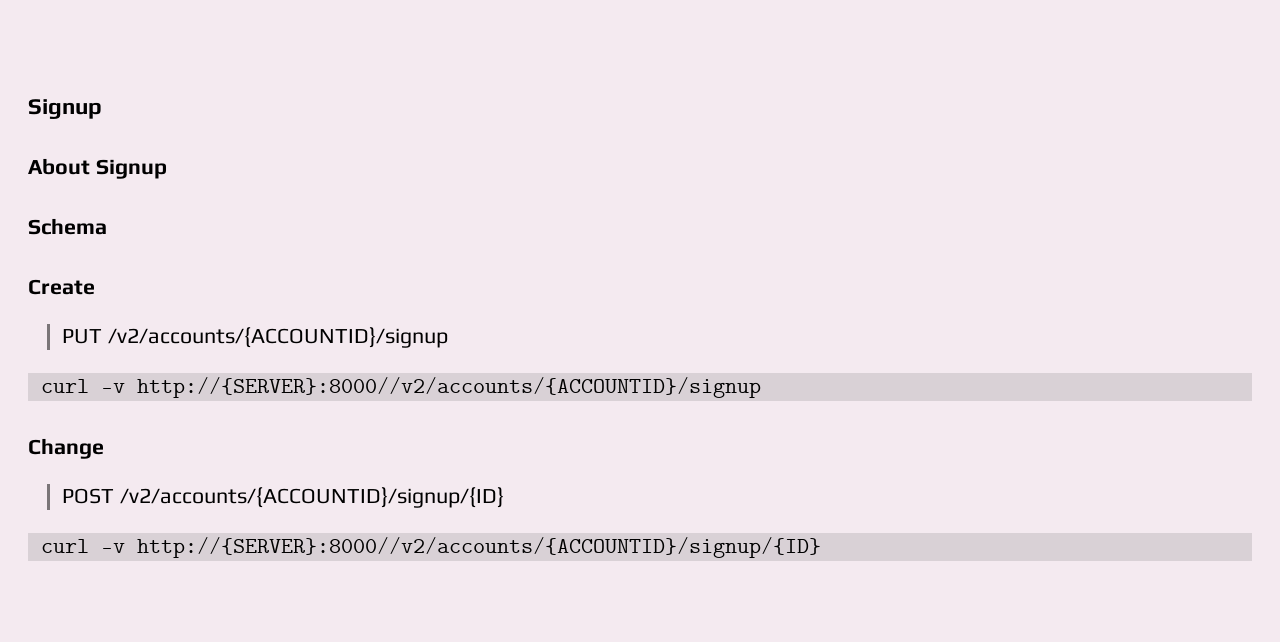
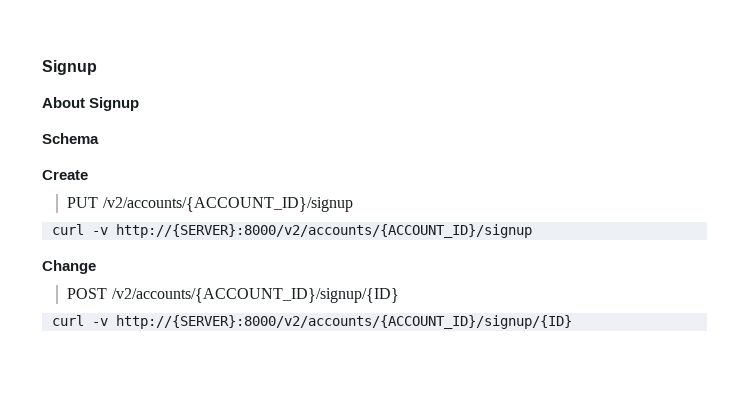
- PUT /v2/accounts/{ACCOUNTID}/signup
- curl -v http://{SERVER}:8000//v2/accounts/{ACCOUNTID}/signup
+ PUT /v2/accounts/{ACCOUNT_ID}/signup
+ curl -v http://{SERVER}:8000/v2/accounts/{ACCOUNT_ID}/signup
- POST /v2/accounts/{ACCOUNTID}/signup/{ID}
- curl -v http://{SERVER}:8000//v2/accounts/{ACCOUNTID}/signup/{ID}
+ POST /v2/accounts/{ACCOUNT_ID}/signup/{ID}
+ curl -v http://{SERVER}:8000/v2/accounts/{ACCOUNT_ID}/signup/{ID}

